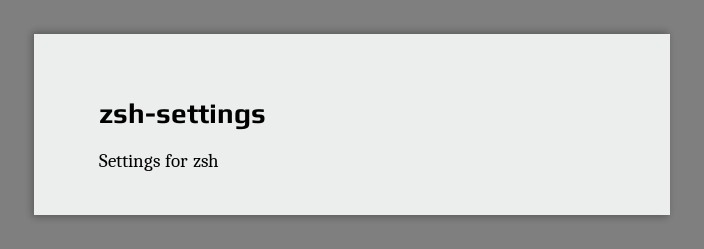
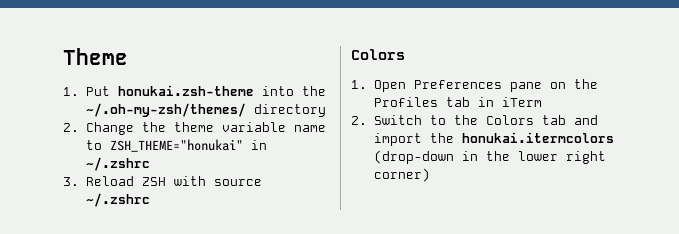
- zsh-settings
- Settings for zsh
+ Theme
+ 1. Put honukai.zsh-theme into the ~/.oh-my-zsh/themes/ directory
+ 2. Change the theme variable name to ZSH_THEME="honukai" in ~/.zshrc
+ 3. Reload ZSH with source ~/.zshrc
+ Colors
+ 1. Open Preferences pane on the Profiles tab in iTerm
+ 2. Switch to the Colors tab and import the honukai.itermcolors (drop-down in the lower right corner)

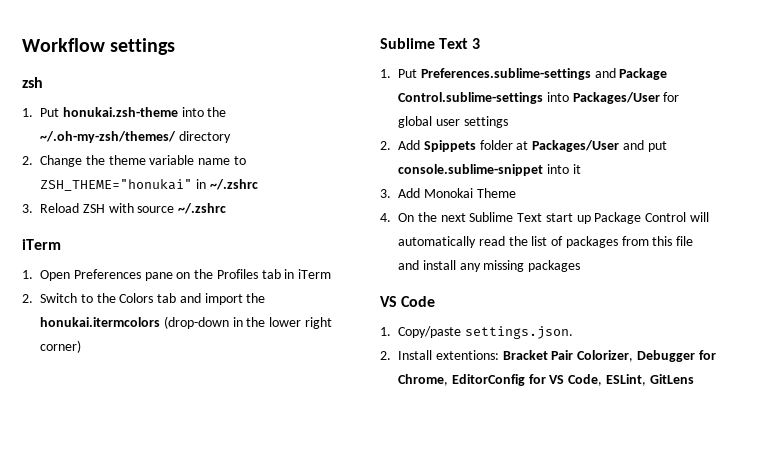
- Theme
+ Workflow settings
+ zsh
  3. Reload ZSH with source ~/.zshrc
- Colors
+ iTerm
+ Sublime Text 3
+ 1. Put Preferences.sublime-settings and Package Control.sublime-settings into Packages/User for global user settings
+ 2. Add Spippets folder at Packages/User and put console.sublime-snippet into it
+ 3. Add Monokai Theme
+ 4. On the next Sublime Text start up Package Control will automatically read the list of packages from this file and install any missing packages
+ VS Code
+ 1. Copy/paste settings.json.
+ 2. Install extentions: Bracket Pair Colorizer, Debugger for Chrome, EditorConfig for VS Code, ESLint, GitLens

